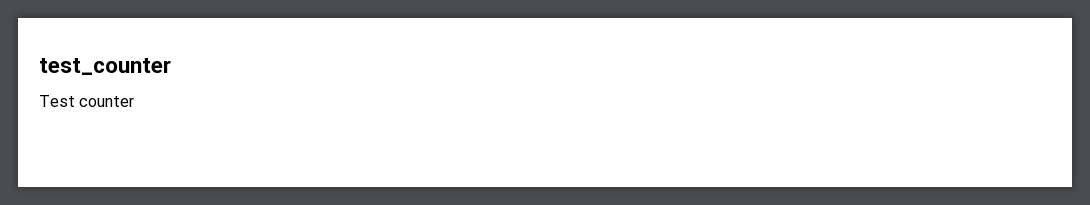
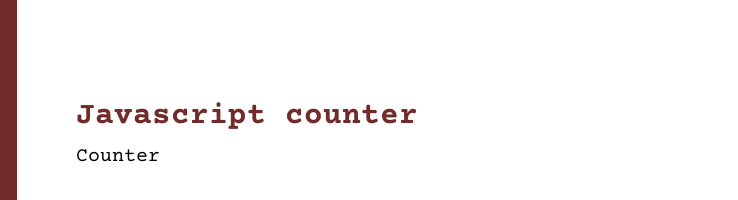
- test_counter
- Test counter
+ Javascript counter
+ Counter

